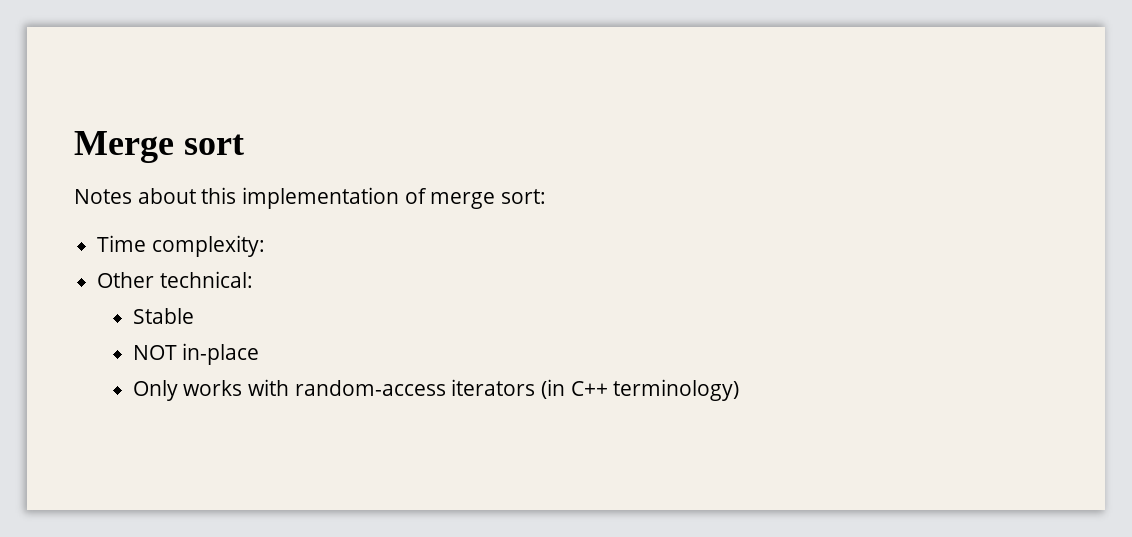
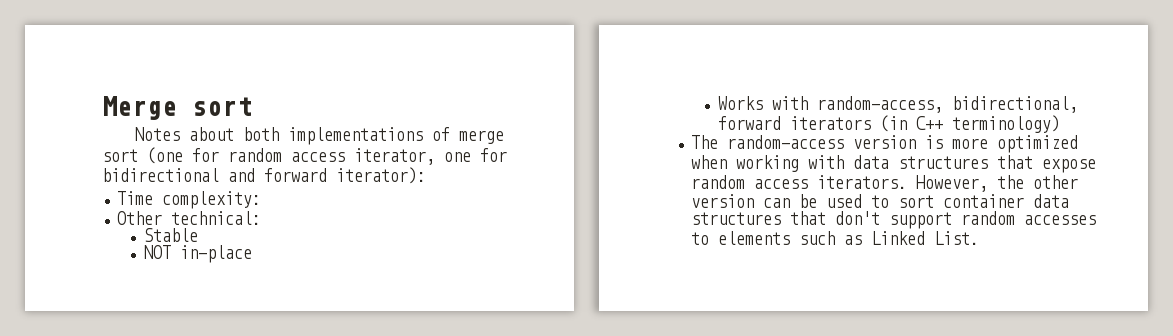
- Notes about this implementation of merge sort:
+ Notes about both implementations of merge sort (one for random access iterator, one for bidirectional and forward iterator):
- Only works with random-access iterators (in C++ terminology)
+ Works with random-access, bidirectional, forward iterators (in C++ terminology)
+ The random-access version is more optimized when working with data structures that expose random access iterators. However, the other version can be used to sort container data structures that don't support random accesses to elements such as Linked List.

